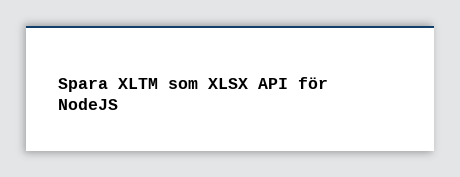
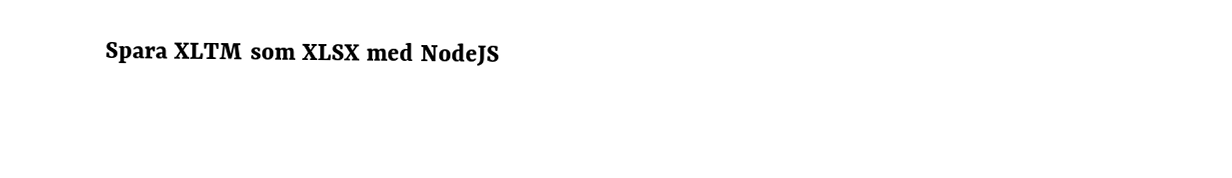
- Spara XLTM som XLSX API för NodeJS
+ Spara XLTM som XLSX med NodeJS

